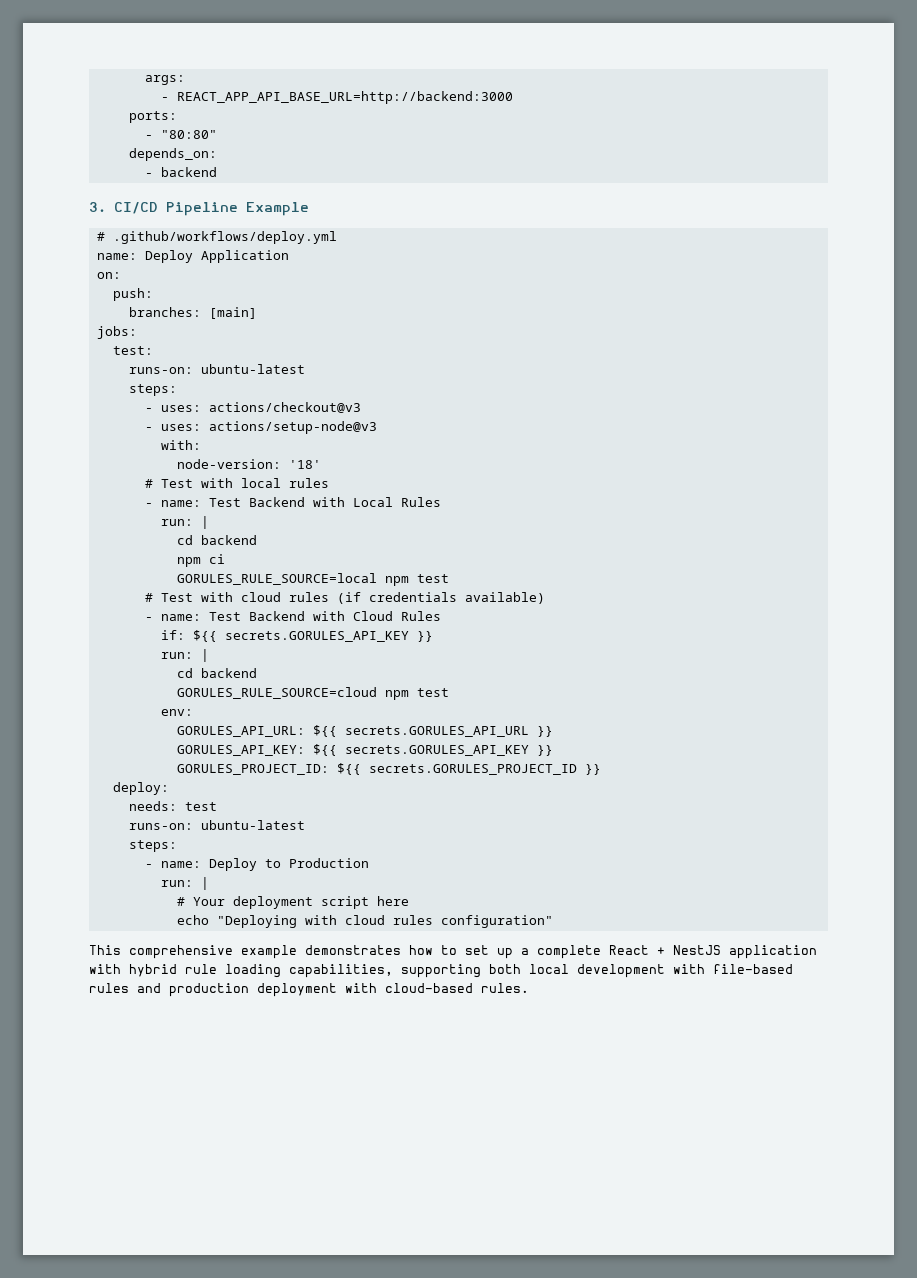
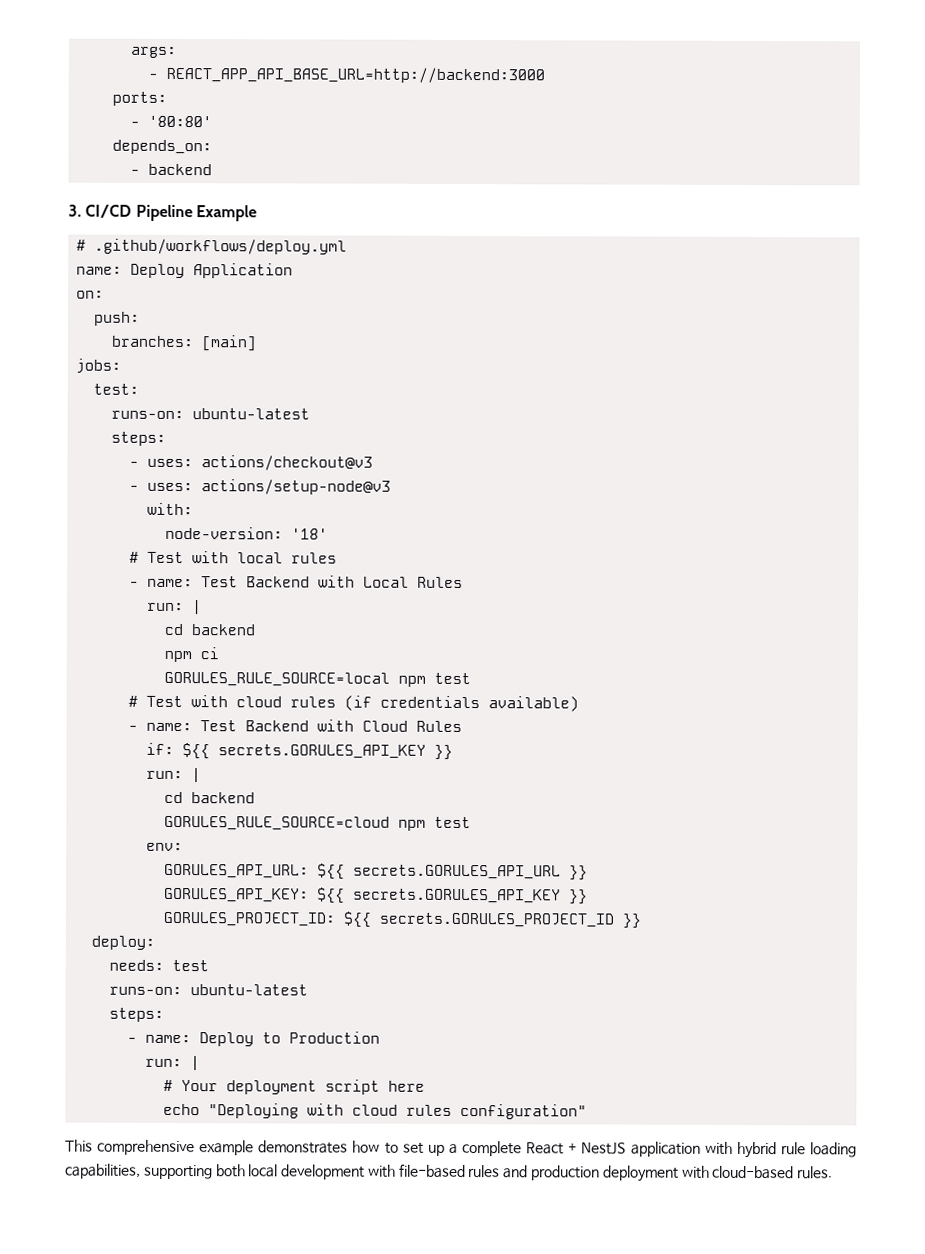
- - "80:80"
+ - '80:80'

